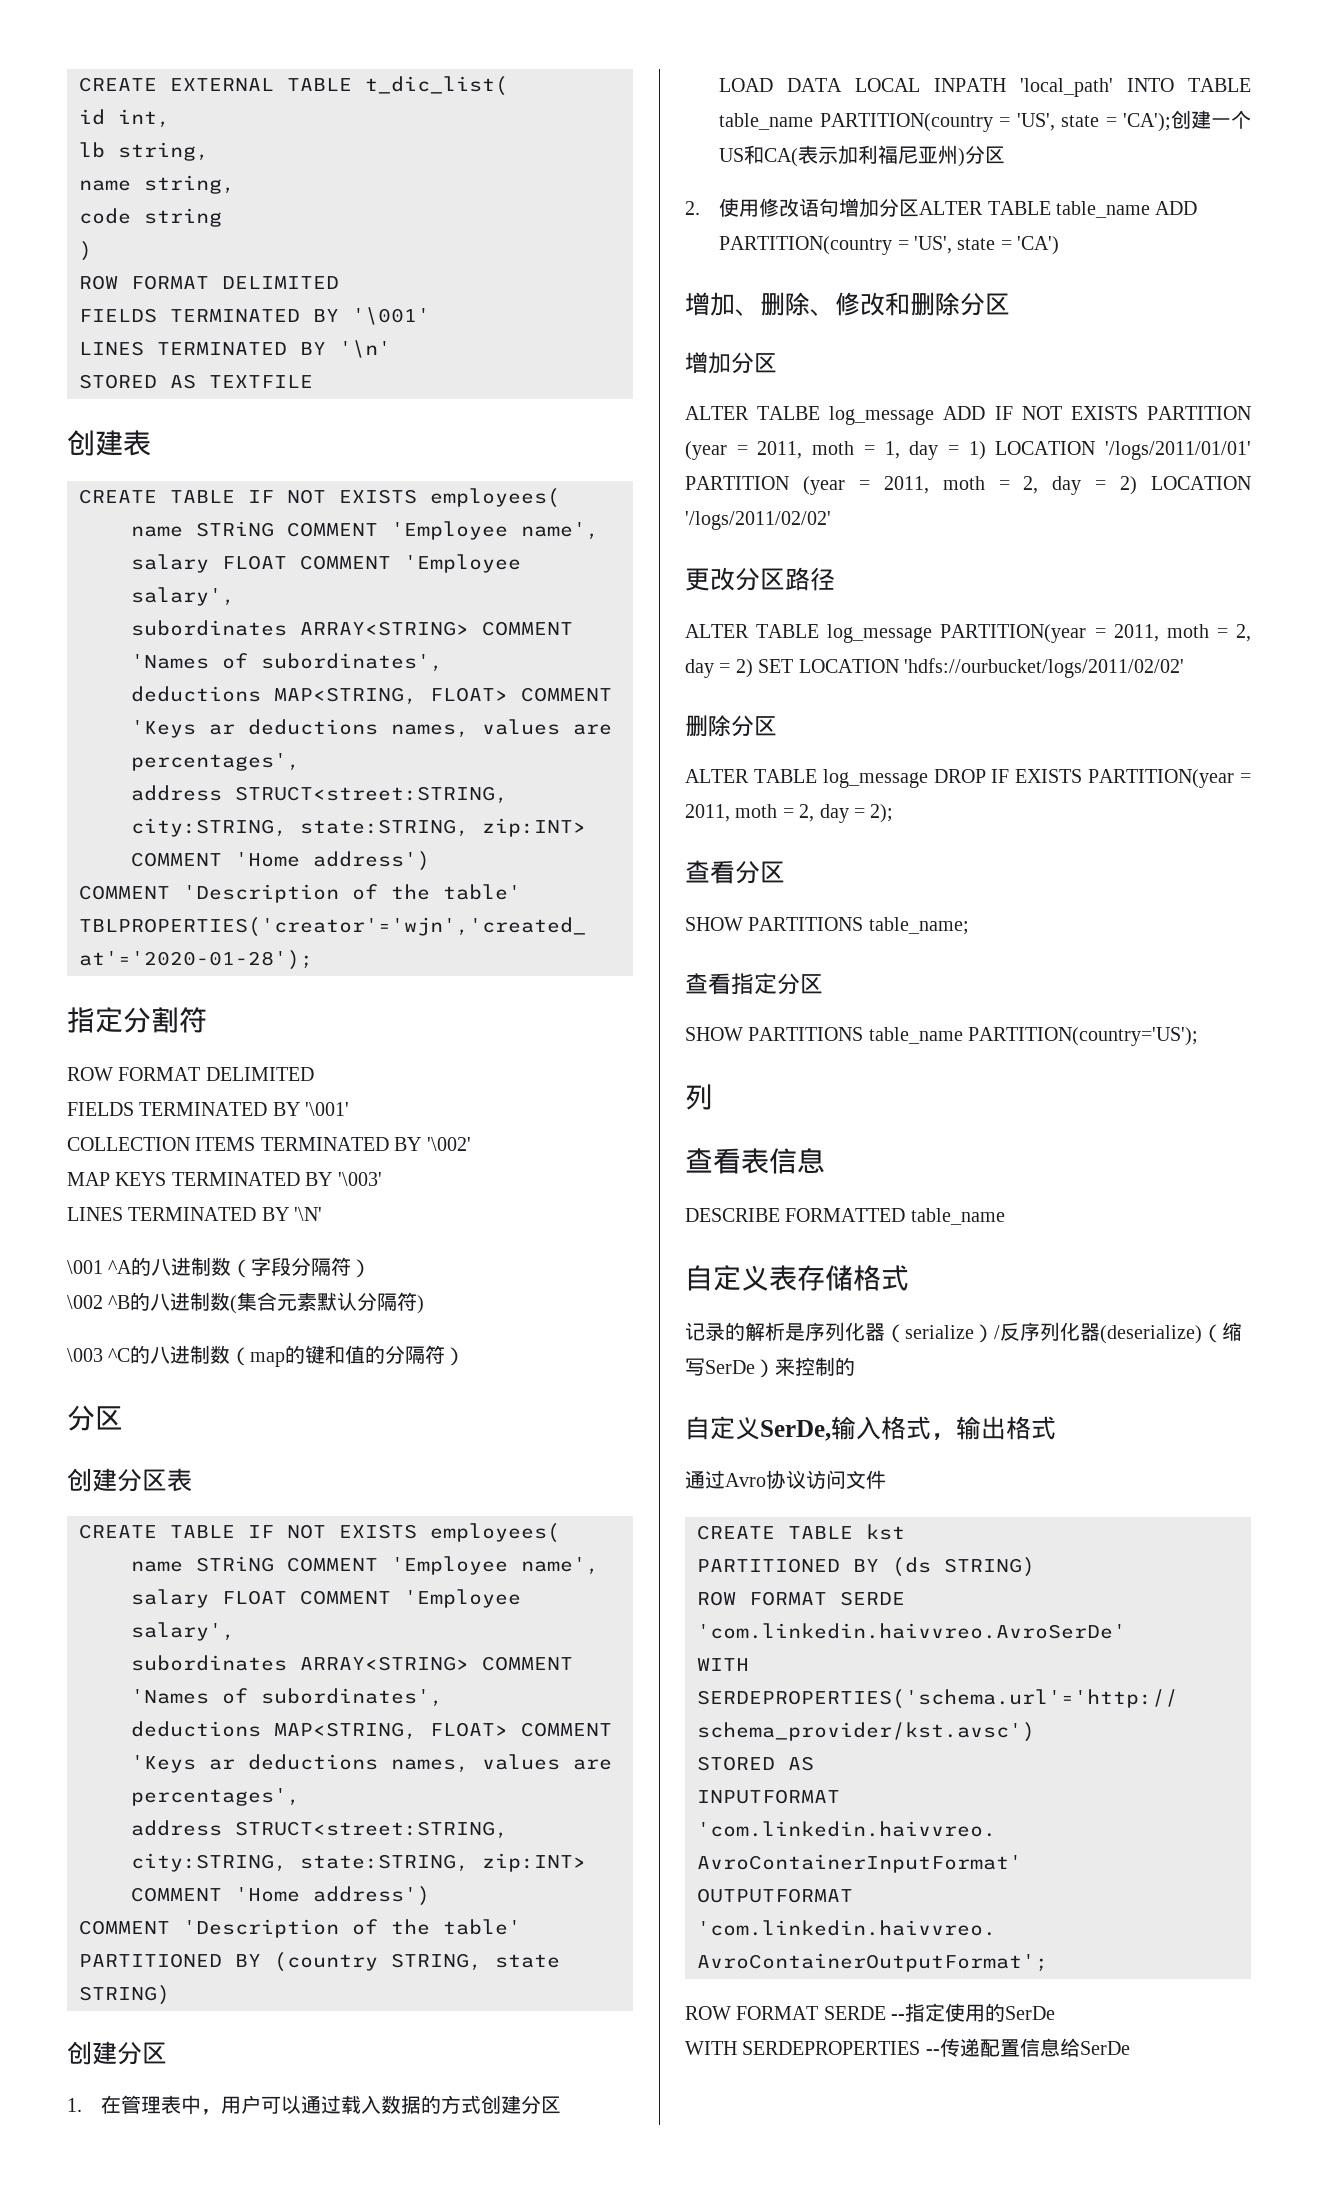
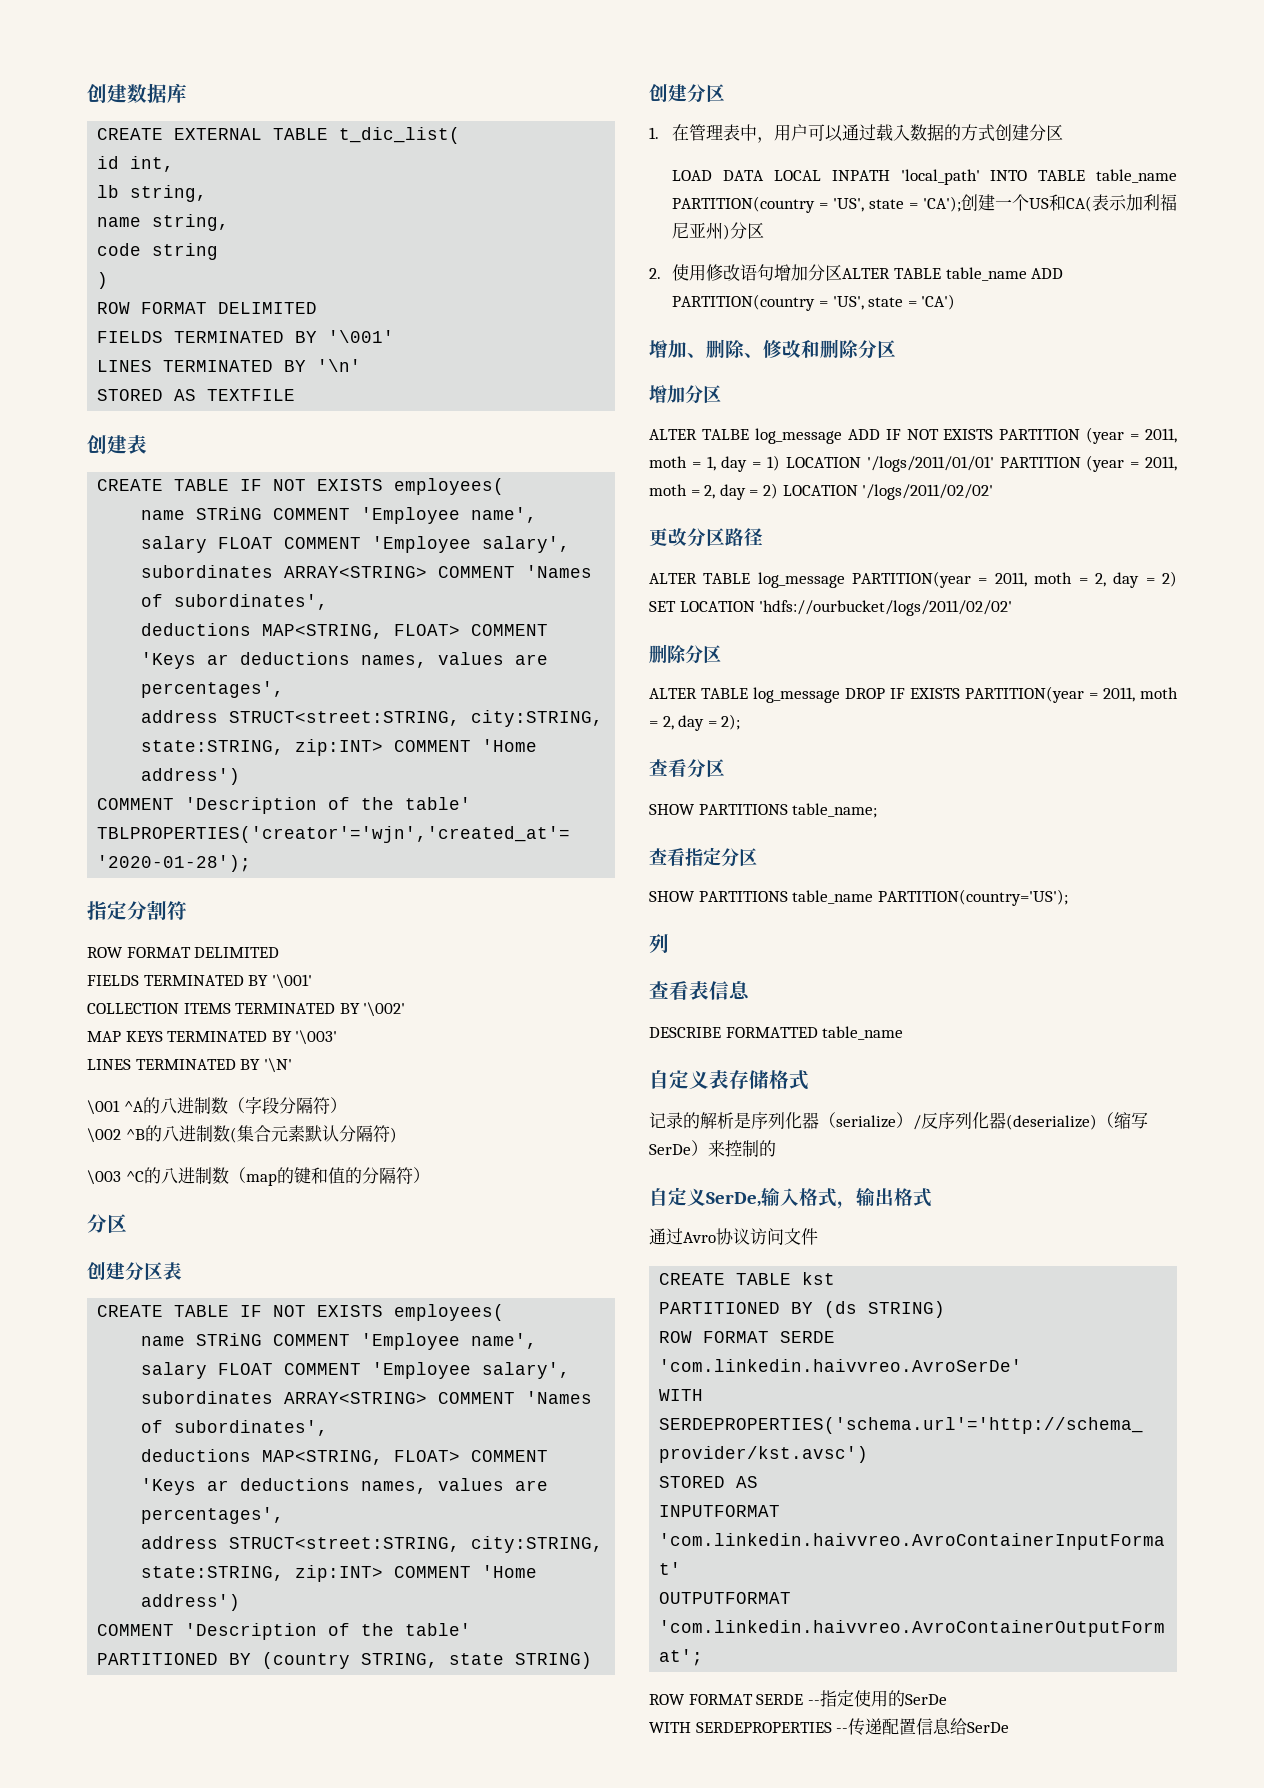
+ 创建数据库

